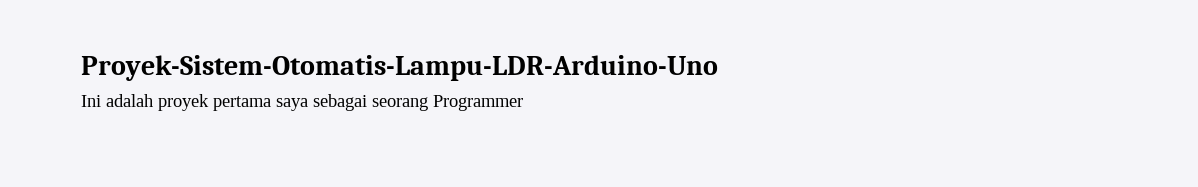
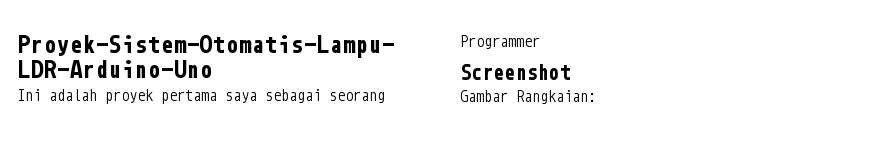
+ Screenshot
+ Gambar Rangkaian:

